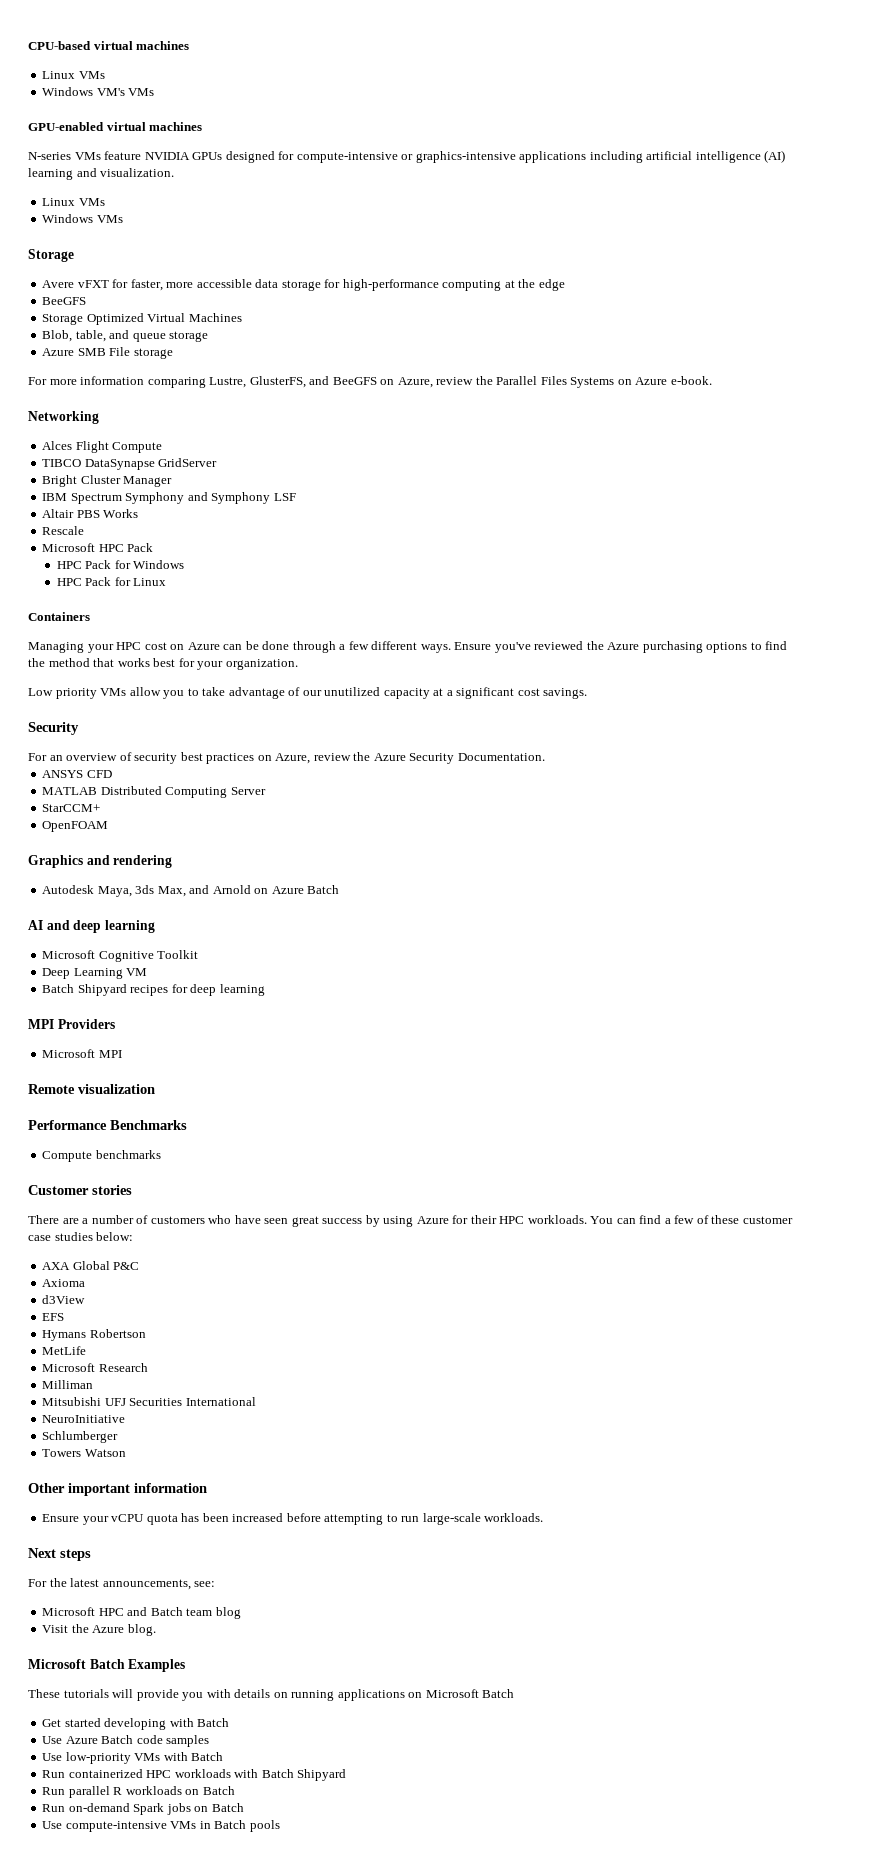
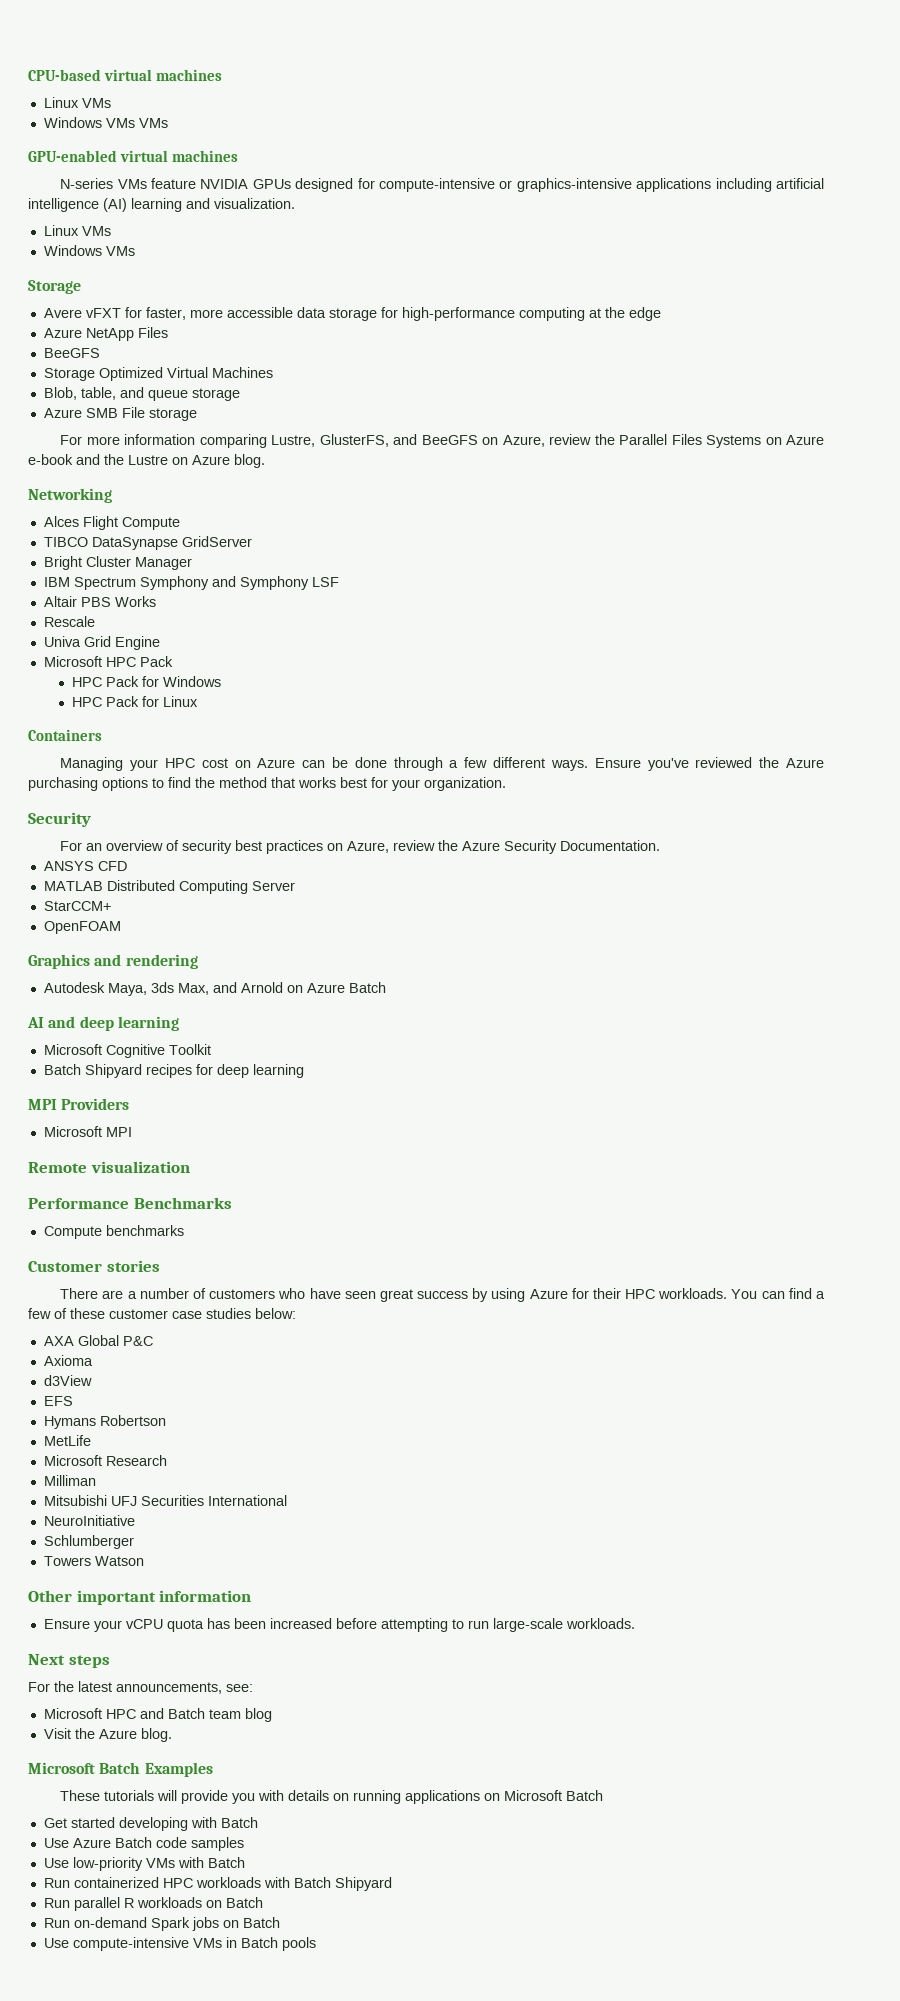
- Windows VM's VMs
+ Windows VMs VMs
+ Azure NetApp Files
- For more information comparing Lustre, GlusterFS, and BeeGFS on Azure, review the Parallel Files Systems on Azure e-book.
+ For more information comparing Lustre, GlusterFS, and BeeGFS on Azure, review the Parallel Files Systems on Azure e-book and the Lustre on Azure blog.
+ Univa Grid Engine
- Low priority VMs allow you to take advantage of our unutilized capacity at a significant cost savings.
- Deep Learning VM

